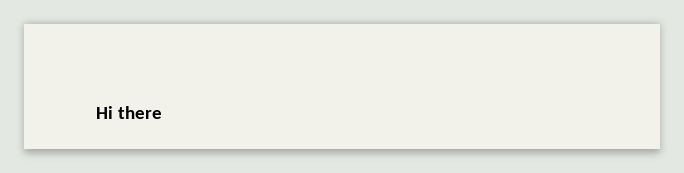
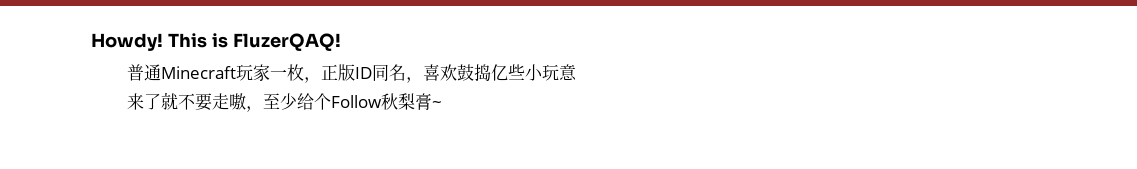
- Hi there
+ Howdy! This is FluzerQAQ!
+ 普通Minecraft玩家一枚，正版ID同名，喜欢鼓捣亿些小玩意
+ 来了就不要走嗷，至少给个Follow秋梨膏~

